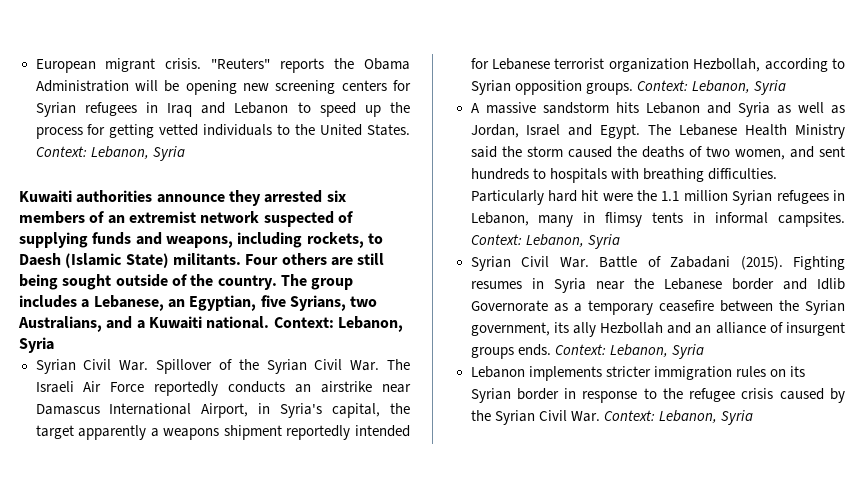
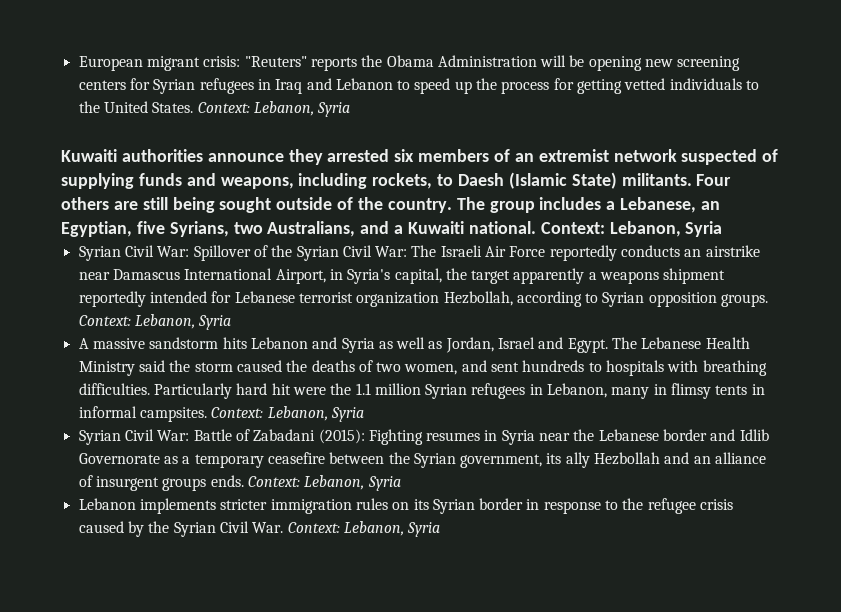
- European migrant crisis. "Reuters" reports the Obama Administration will be opening new screening centers for Syrian refugees in Iraq and Lebanon to speed up the process for getting vetted individuals to the United States.
+ European migrant crisis: "Reuters" reports the Obama Administration will be opening new screening centers for Syrian refugees in Iraq and Lebanon to speed up the process for getting vetted individuals to the United States.
- Syrian Civil War. Spillover of the Syrian Civil War. The Israeli Air Force reportedly conducts an airstrike near Damascus International Airport, in Syria's capital, the target apparently a weapons shipment reportedly intended for Lebanese terrorist organization Hezbollah, according to Syrian opposition groups.
+ Syrian Civil War: Spillover of the Syrian Civil War: The Israeli Air Force reportedly conducts an airstrike near Damascus International Airport, in Syria's capital, the target apparently a weapons shipment reportedly intended for Lebanese terrorist organization Hezbollah, according to Syrian opposition groups.
- Syrian Civil War. Battle of Zabadani (2015). Fighting resumes in Syria near the Lebanese border and Idlib Governorate as a temporary ceasefire between the Syrian government, its ally Hezbollah and an alliance of insurgent groups ends.
+ Syrian Civil War: Battle of Zabadani (2015): Fighting resumes in Syria near the Lebanese border and Idlib Governorate as a temporary ceasefire between the Syrian government, its ally Hezbollah and an alliance of insurgent groups ends.

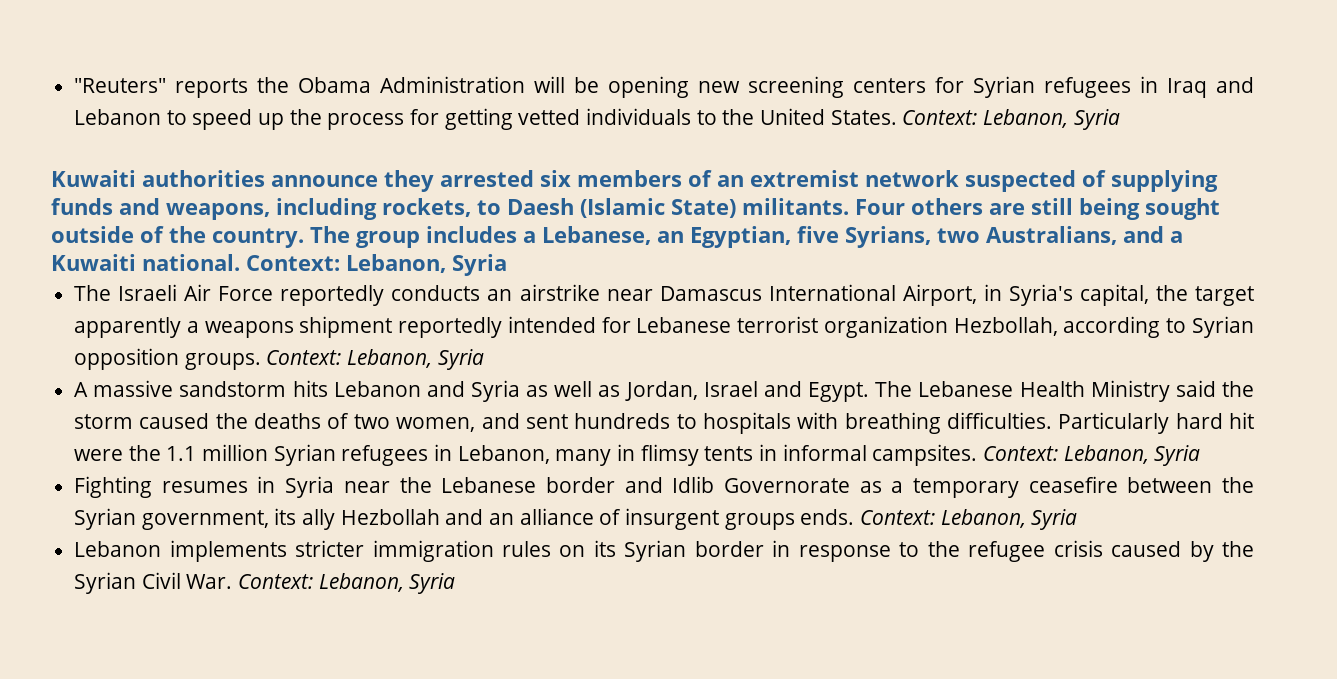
- European migrant crisis: "Reuters" reports the Obama Administration will be opening new screening centers for Syrian refugees in Iraq and Lebanon to speed up the process for getting vetted individuals to the United States.
+ "Reuters" reports the Obama Administration will be opening new screening centers for Syrian refugees in Iraq and Lebanon to speed up the process for getting vetted individuals to the United States.
- Syrian Civil War: Spillover of the Syrian Civil War: The Israeli Air Force reportedly conducts an airstrike near Damascus International Airport, in Syria's capital, the target apparently a weapons shipment reportedly intended for Lebanese terrorist organization Hezbollah, according to Syrian opposition groups.
+ The Israeli Air Force reportedly conducts an airstrike near Damascus International Airport, in Syria's capital, the target apparently a weapons shipment reportedly intended for Lebanese terrorist organization Hezbollah, according to Syrian opposition groups.
- Syrian Civil War: Battle of Zabadani (2015): Fighting resumes in Syria near the Lebanese border and Idlib Governorate as a temporary ceasefire between the Syrian government, its ally Hezbollah and an alliance of insurgent groups ends.
+ Fighting resumes in Syria near the Lebanese border and Idlib Governorate as a temporary ceasefire between the Syrian government, its ally Hezbollah and an alliance of insurgent groups ends.

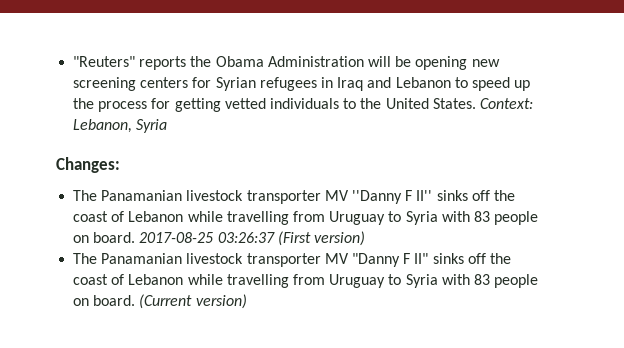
- Kuwaiti authorities announce they arrested six members of an extremist network suspected of supplying funds and weapons, including rockets, to Daesh (Islamic State) militants. Four others are still being sought outside of the country. The group includes a Lebanese, an Egyptian, five Syrians, two Australians, and a Kuwaiti national. Context: Lebanon, Syria
- The Israeli Air Force reportedly conducts an airstrike near Damascus International Airport, in Syria's capital, the target apparently a weapons shipment reportedly intended for Lebanese terrorist organization Hezbollah, according to Syrian opposition groups. Context: Lebanon, Syria
- A massive sandstorm hits Lebanon and Syria as well as Jordan, Israel and Egypt. The Lebanese Health Ministry said the storm caused the deaths of two women, and sent hundreds to hospitals with breathing difficulties. Particularly hard hit were the 1.1 million Syrian refugees in Lebanon, many in flimsy tents in informal campsites. Context: Lebanon, Syria
- Fighting resumes in Syria near the Lebanese border and Idlib Governorate as a temporary ceasefire between the Syrian government, its ally Hezbollah and an alliance of insurgent groups ends. Context: Lebanon, Syria
- Lebanon implements stricter immigration rules on its Syrian border in response to the refugee crisis caused by the Syrian Civil War. Context: Lebanon, Syria
+ Changes:
+ The Panamanian livestock transporter MV ''Danny F II'' sinks off the coast of Lebanon while travelling from Uruguay to Syria with 83 people on board. 2017-08-25 03:26:37 (First version)
+ The Panamanian livestock transporter MV "Danny F II" sinks off the coast of Lebanon while travelling from Uruguay to Syria with 83 people on board. (Current version)

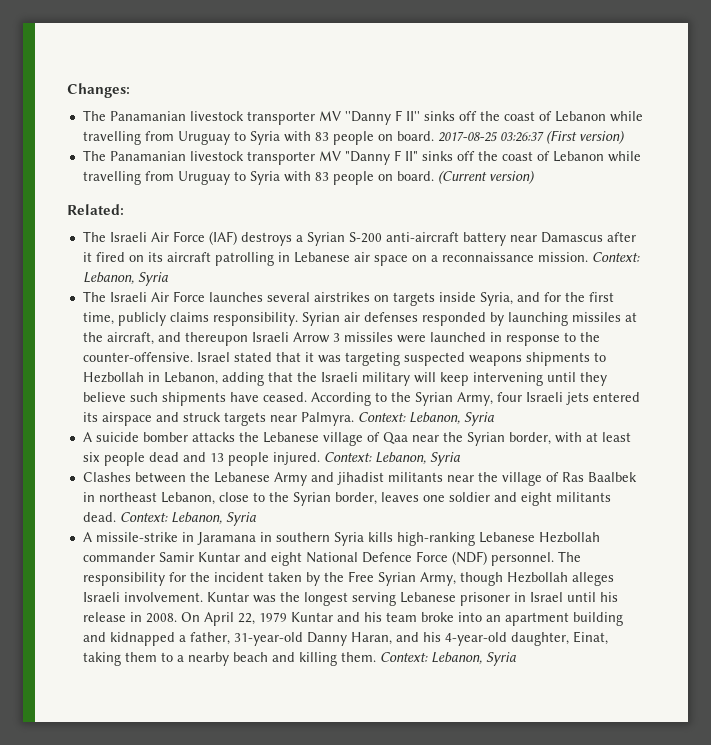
- "Reuters" reports the Obama Administration will be opening new screening centers for Syrian refugees in Iraq and Lebanon to speed up the process for getting vetted individuals to the United States. Context: Lebanon, Syria
+ Related:
+ The Israeli Air Force (IAF) destroys a Syrian S-200 anti-aircraft battery near Damascus after it fired on its aircraft patrolling in Lebanese air space on a reconnaissance mission. Context: Lebanon, Syria
+ The Israeli Air Force launches several airstrikes on targets inside Syria, and for the first time, publicly claims responsibility. Syrian air defenses responded by launching missiles at the aircraft, and thereupon Israeli Arrow 3 missiles were launched in response to the counter-offensive. Israel stated that it was targeting suspected weapons shipments to Hezbollah in Lebanon, adding that the Israeli military will keep intervening until they believe such shipments have ceased. According to the Syrian Army, four Israeli jets entered its airspace and struck targets near Palmyra. Context: Lebanon, Syria
+ A suicide bomber attacks the Lebanese village of Qaa near the Syrian border, with at least six people dead and 13 people injured. Context: Lebanon, Syria
+ Clashes between the Lebanese Army and jihadist militants near the village of Ras Baalbek in northeast Lebanon, close to the Syrian border, leaves one soldier and eight militants dead. Context: Lebanon, Syria
+ A missile-strike in Jaramana in southern Syria kills high-ranking Lebanese Hezbollah commander Samir Kuntar and eight National Defence Force (NDF) personnel. The responsibility for the incident taken by the Free Syrian Army, though Hezbollah alleges Israeli involvement. Kuntar was the longest serving Lebanese prisoner in Israel until his release in 2008. On April 22, 1979 Kuntar and his team broke into an apartment building and kidnapped a father, 31-year-old Danny Haran, and his 4-year-old daughter, Einat, taking them to a nearby beach and killing them. Context: Lebanon, Syria

